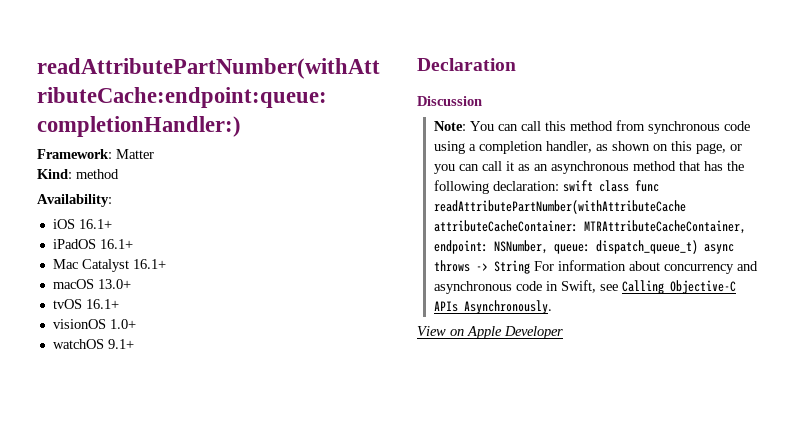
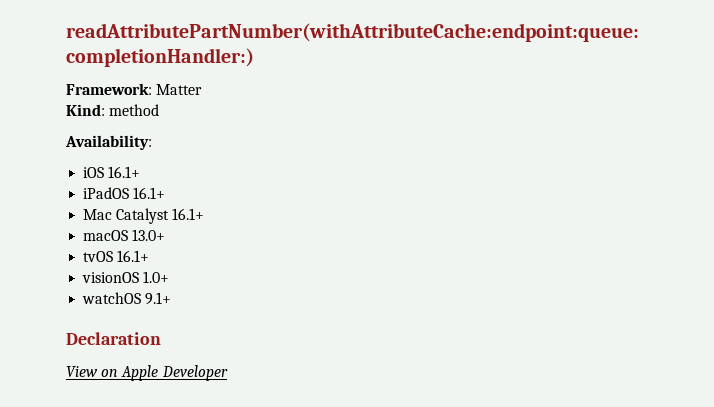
- Discussion
- Note: You can call this method from synchronous code using a completion handler, as shown on this page, or you can call it as an asynchronous method that has the following declaration: swift class func readAttributePartNumber(withAttributeCache attributeCacheContainer: MTRAttributeCacheContainer, endpoint: NSNumber, queue: dispatch_queue_t) async throws -> String For information about concurrency and asynchronous code in Swift, see Calling Objective-C APIs Asynchronously.

